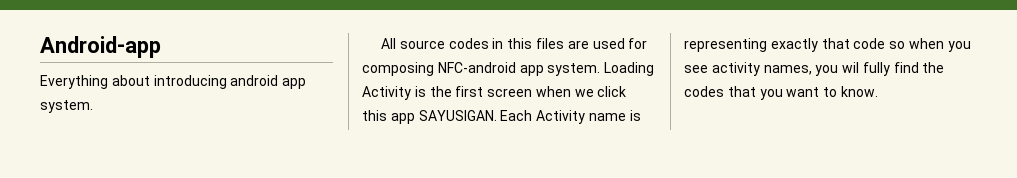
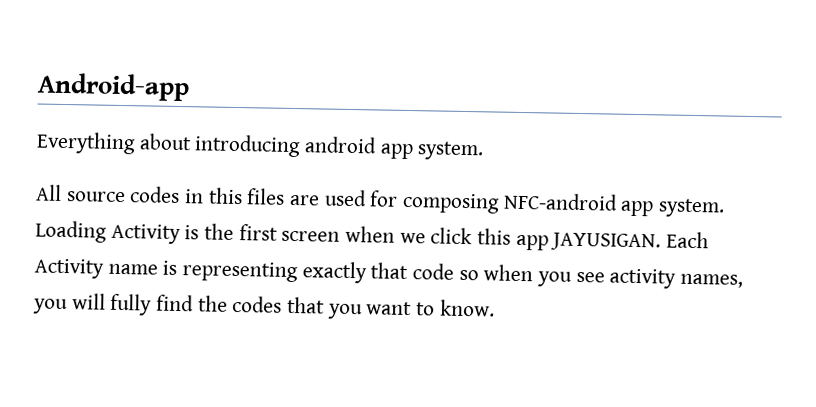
- Loading Activity is the first screen when we click this app SAYUSIGAN.
+ Loading Activity is the first screen when we click this app JAYUSIGAN.
- Each Activity name is representing exactly that code so when you see activity names, you wil fully find the codes that you want to know.
+ Each Activity name is representing exactly that code so when you see activity names, you will fully find the codes that you want to know.

